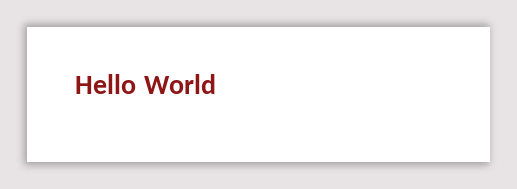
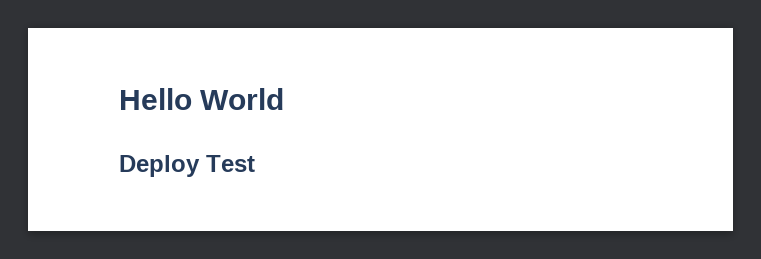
+ Deploy Test

